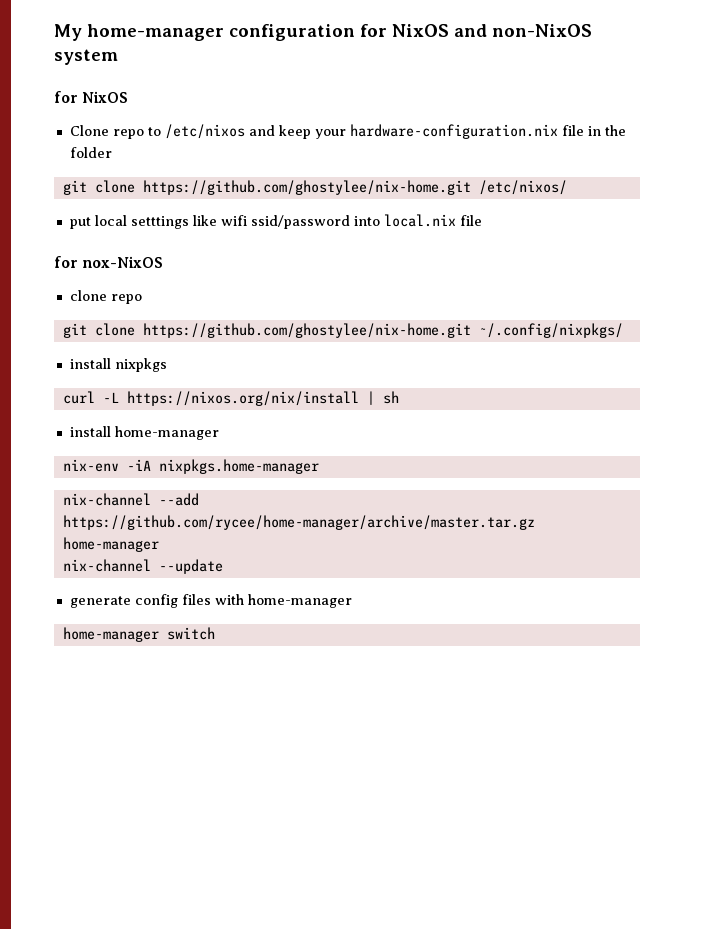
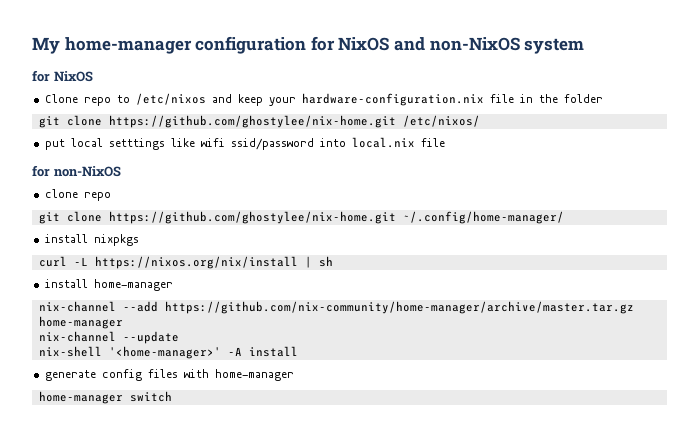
- for nox-NixOS
+ for non-NixOS
- git clone https://github.com/ghostylee/nix-home.git ~/.config/nixpkgs/
+ git clone https://github.com/ghostylee/nix-home.git ~/.config/home-manager/
- nix-env -iA nixpkgs.home-manager
- nix-channel --add https://github.com/rycee/home-manager/archive/master.tar.gz home-manager
+ nix-channel --add https://github.com/nix-community/home-manager/archive/master.tar.gz home-manager
+ nix-shell '<home-manager>' -A install

